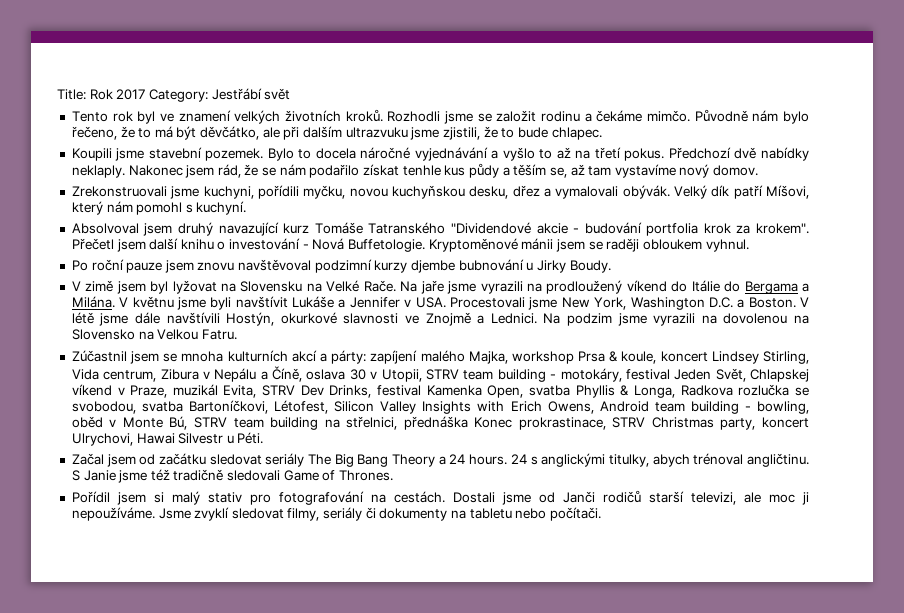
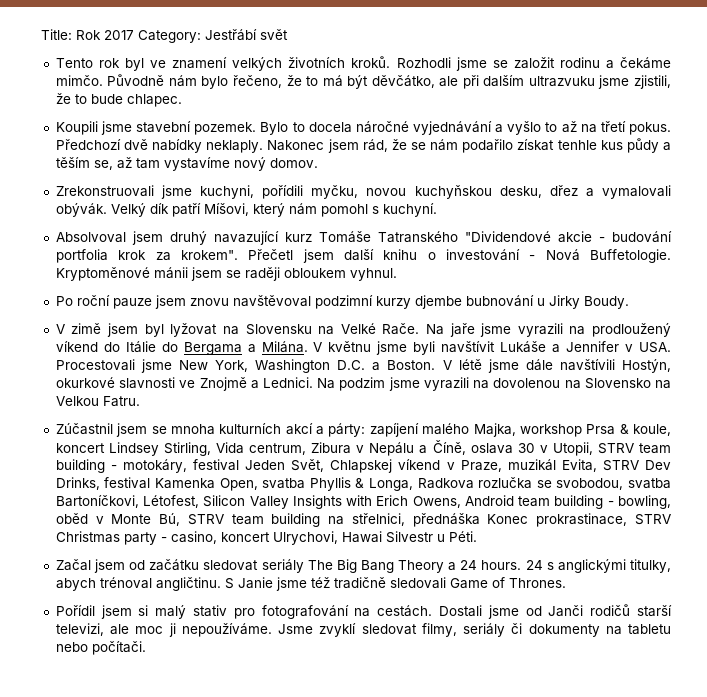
- zapíjení malého Majka, workshop Prsa & koule, koncert Lindsey Stirling, Vida centrum, Zibura v Nepálu a Číně, oslava 30 v Utopii, STRV team building - motokáry, festival Jeden Svět, Chlapskej víkend v Praze, muzikál Evita, STRV Dev Drinks, festival Kamenka Open, svatba Phyllis & Longa, Radkova rozlučka se svobodou, svatba Bartoníčkovi, Létofest, Silicon Valley Insights with Erich Owens, Android team building - bowling, oběd v Monte Bú, STRV team building na střelnici, přednáška Konec prokrastinace, STRV Christmas party, koncert Ulrychovi, Hawai Silvestr u Péti.
+ zapíjení malého Majka, workshop Prsa & koule, koncert Lindsey Stirling, Vida centrum, Zibura v Nepálu a Číně, oslava 30 v Utopii, STRV team building - motokáry, festival Jeden Svět, Chlapskej víkend v Praze, muzikál Evita, STRV Dev Drinks, festival Kamenka Open, svatba Phyllis & Longa, Radkova rozlučka se svobodou, svatba Bartoníčkovi, Létofest, Silicon Valley Insights with Erich Owens, Android team building - bowling, oběd v Monte Bú, STRV team building na střelnici, přednáška Konec prokrastinace, STRV Christmas party - casino, koncert Ulrychovi, Hawai Silvestr u Péti.

